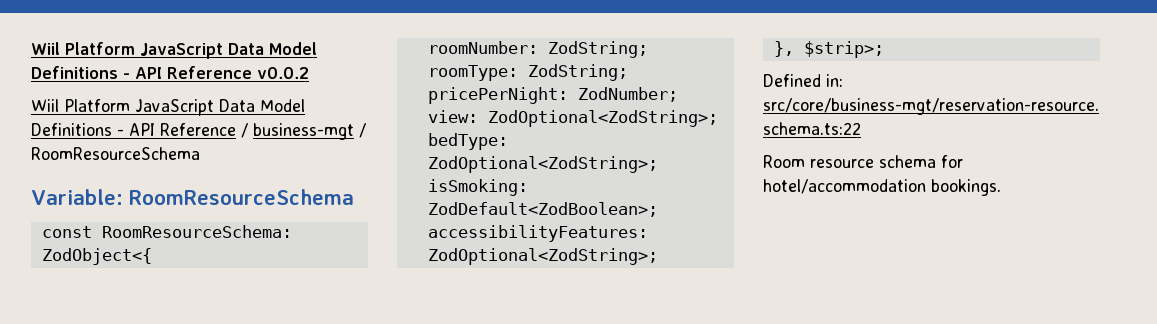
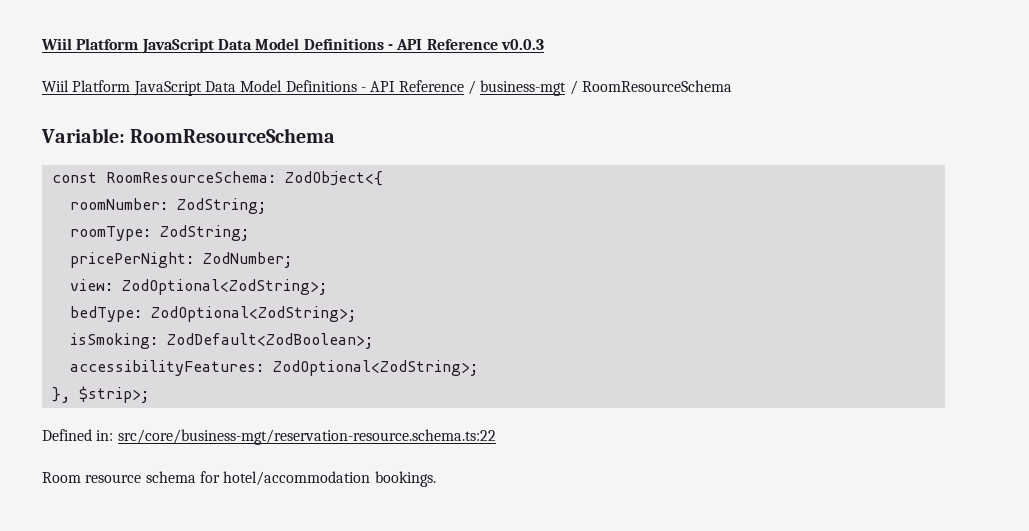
- Wiil Platform JavaScript Data Model Definitions - API Reference v0.0.2
+ Wiil Platform JavaScript Data Model Definitions - API Reference v0.0.3

